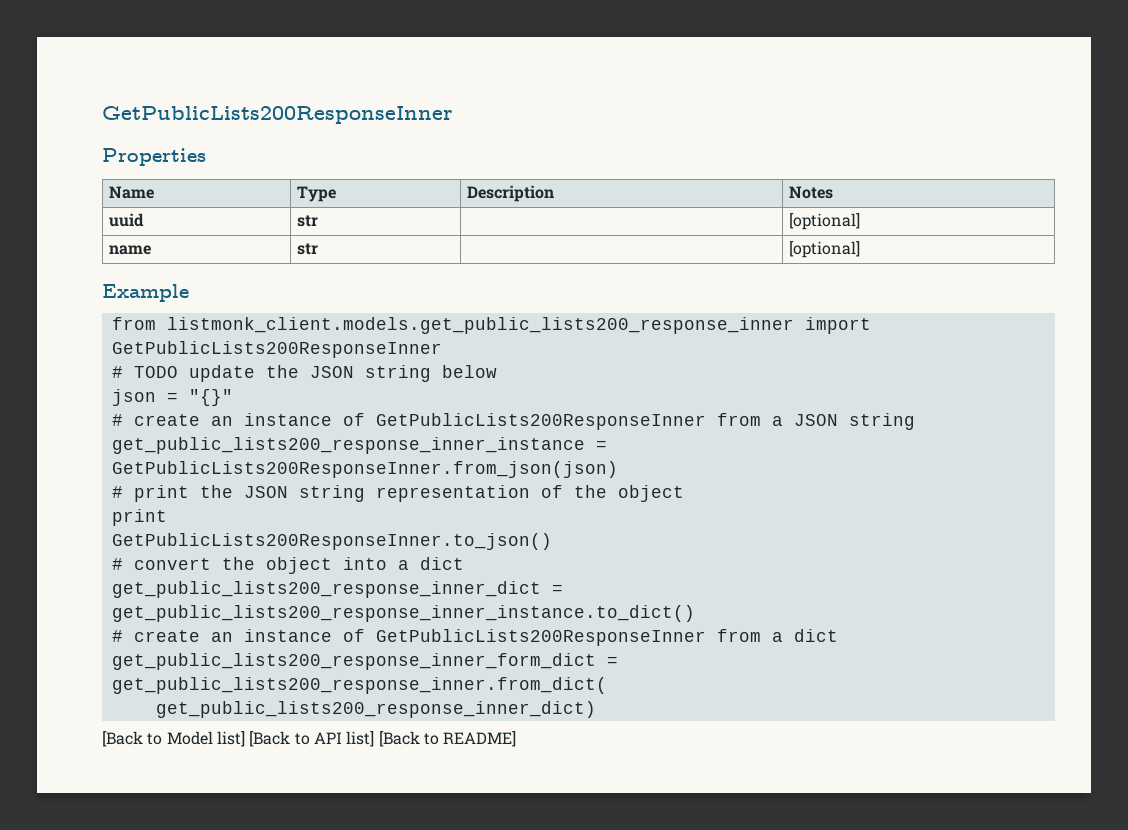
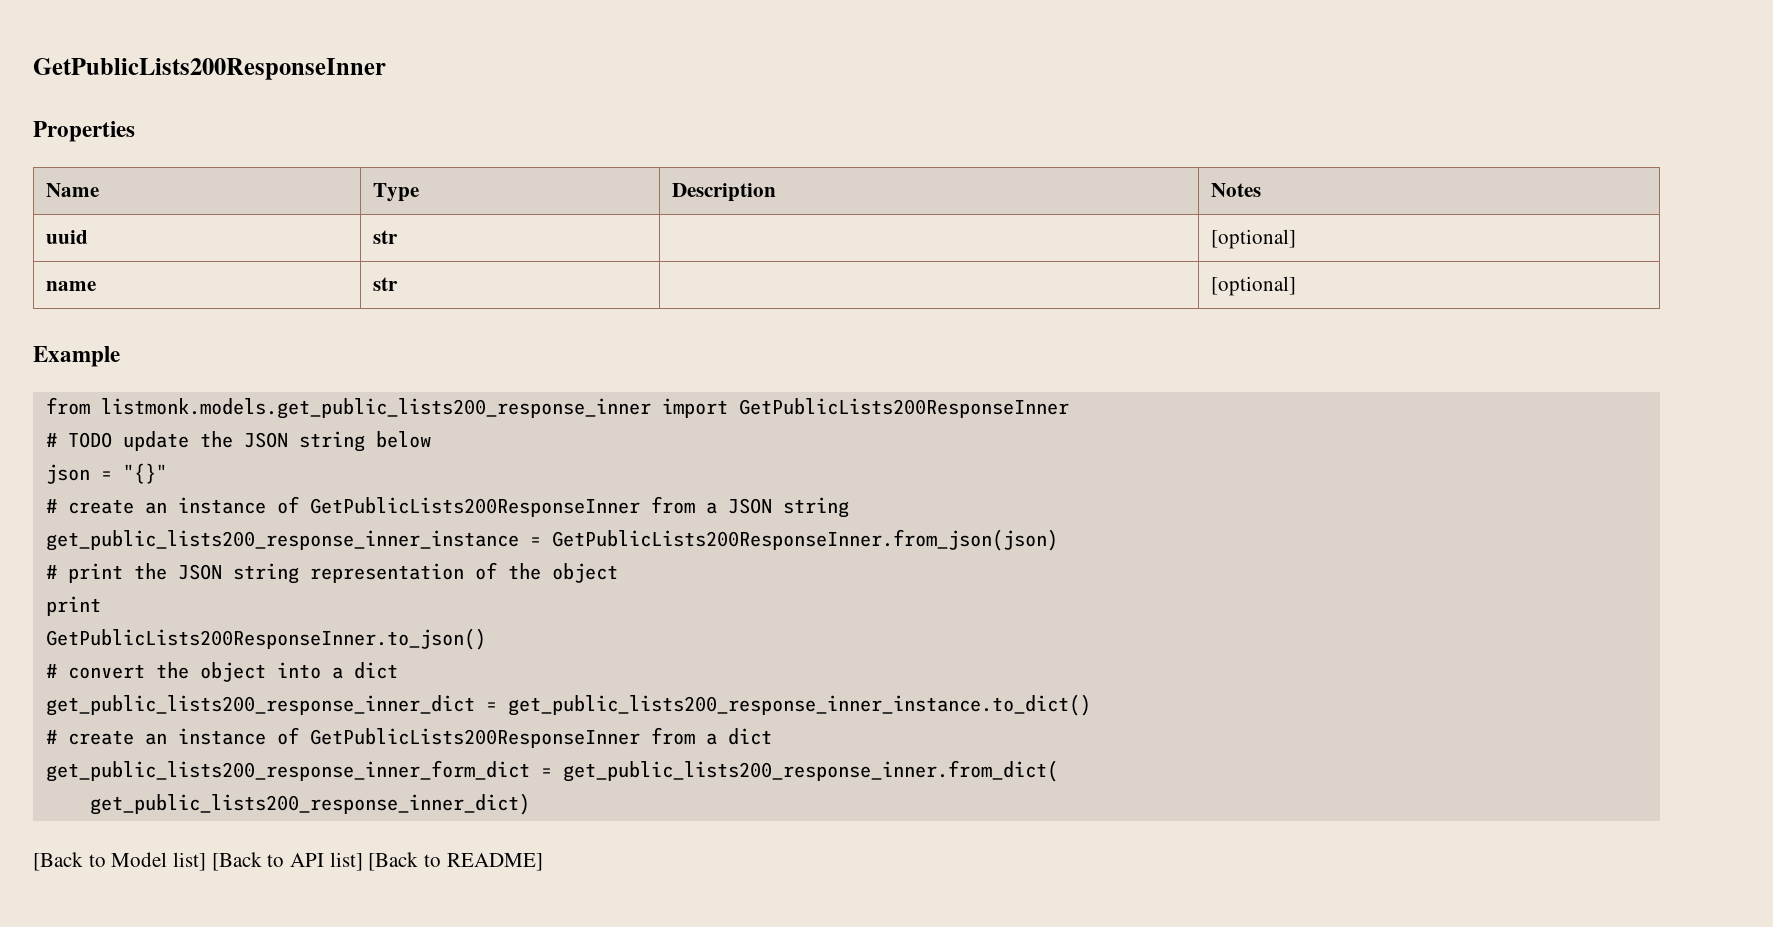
- from listmonk_client.models.get_public_lists200_response_inner import GetPublicLists200ResponseInner
+ from listmonk.models.get_public_lists200_response_inner import GetPublicLists200ResponseInner

